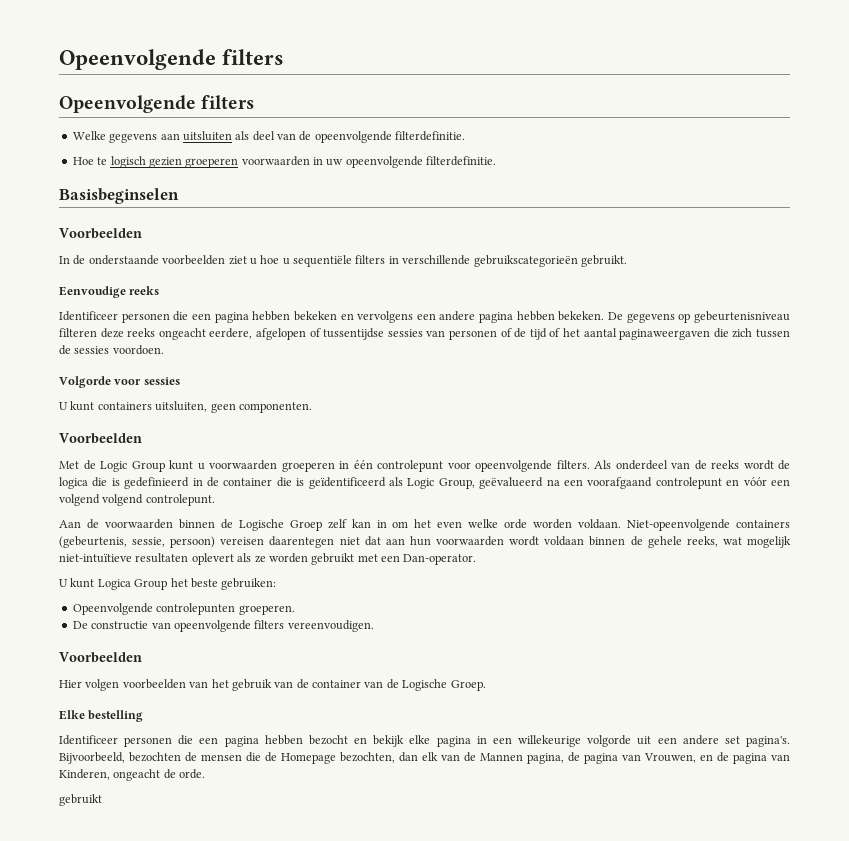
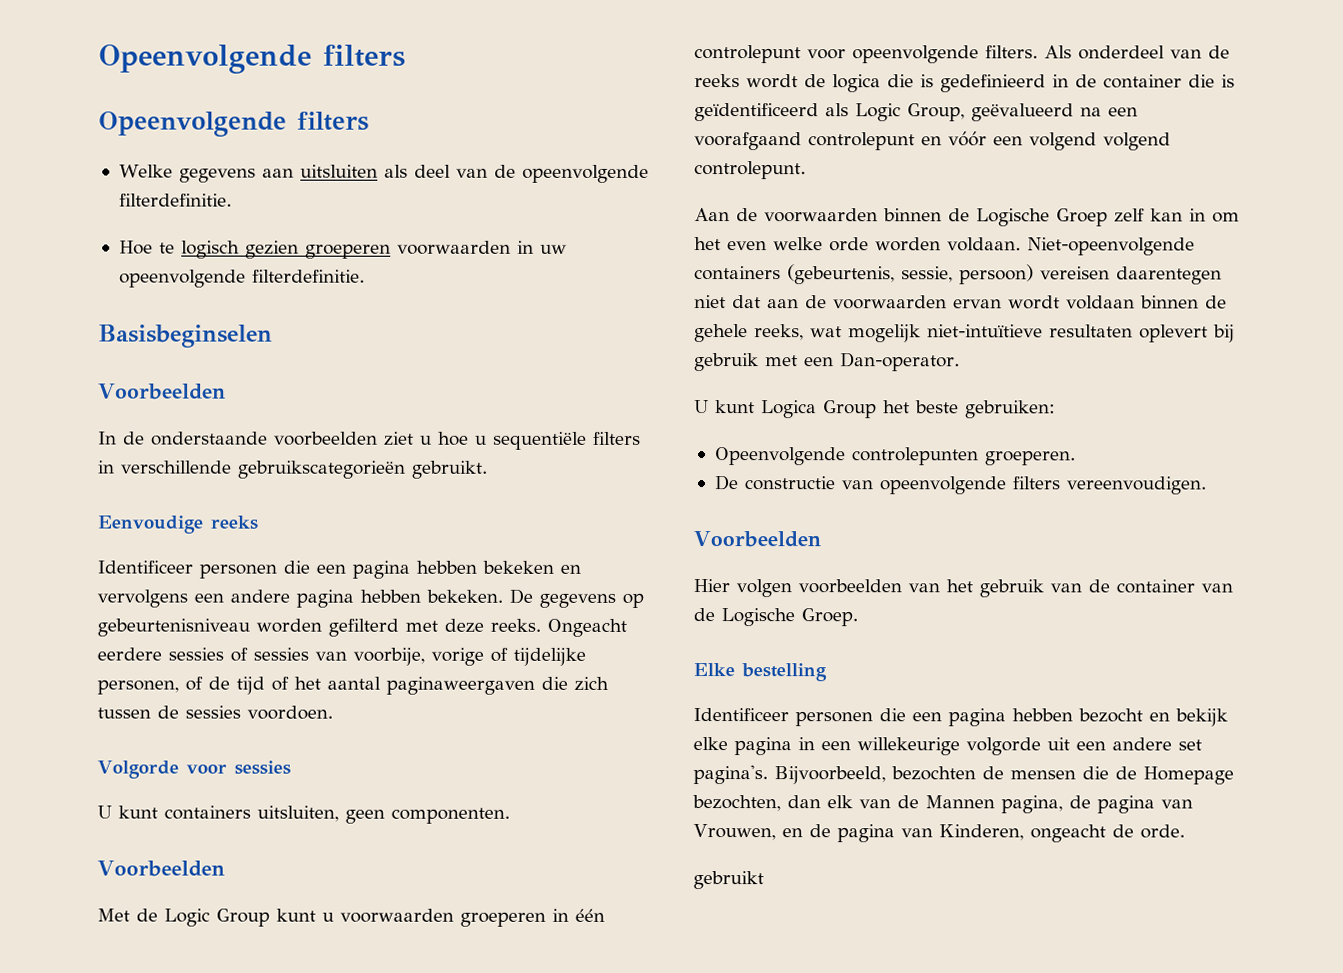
- De gegevens op gebeurtenisniveau filteren deze reeks ongeacht eerdere, afgelopen of tussentijdse sessies van personen of de tijd of het aantal paginaweergaven die zich tussen de sessies voordoen.
+ De gegevens op gebeurtenisniveau worden gefilterd met deze reeks. Ongeacht eerdere sessies of sessies van voorbije, vorige of tijdelijke personen, of de tijd of het aantal paginaweergaven die zich tussen de sessies voordoen.
- Niet-opeenvolgende containers (gebeurtenis, sessie, persoon) vereisen daarentegen niet dat aan hun voorwaarden wordt voldaan binnen de gehele reeks, wat mogelijk niet-intuïtieve resultaten oplevert als ze worden gebruikt met een Dan-operator.
+ Niet-opeenvolgende containers (gebeurtenis, sessie, persoon) vereisen daarentegen niet dat aan de voorwaarden ervan wordt voldaan binnen de gehele reeks, wat mogelijk niet-intuïtieve resultaten oplevert bij gebruik met een Dan-operator.

